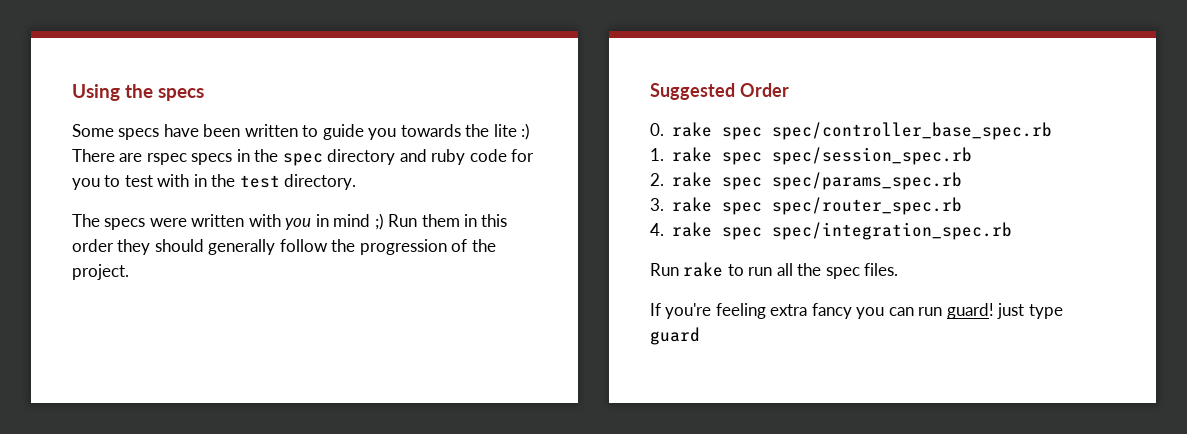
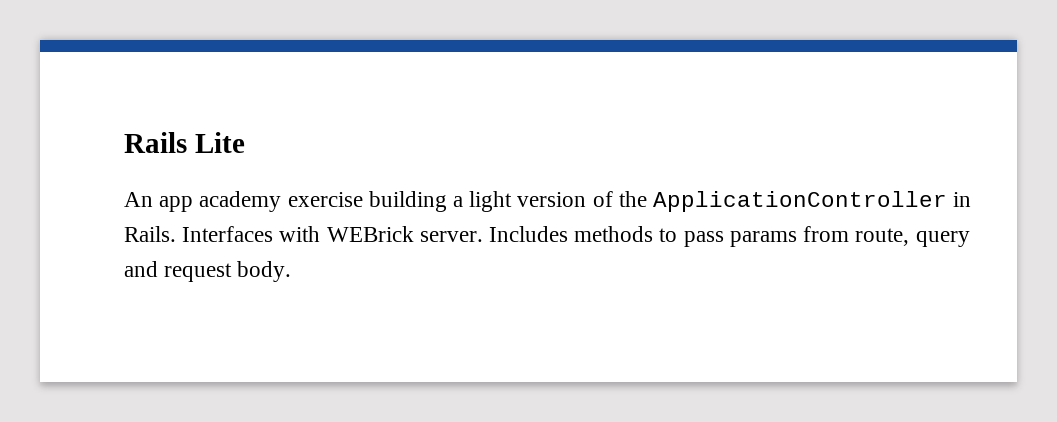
- Using the specs
- Some specs have been written to guide you towards the lite :) There are rspec specs in the spec directory and ruby code for you to test with in the test directory.
- The specs were written with you in mind ;) Run them in this order they should generally follow the progression of the project.
- Suggested Order
- 0. rake spec spec/controller_base_spec.rb
- 1. rake spec spec/session_spec.rb
- 2. rake spec spec/params_spec.rb
- 3. rake spec spec/router_spec.rb
- 4. rake spec spec/integration_spec.rb
- Run rake to run all the spec files.
- If you're feeling extra fancy you can run guard! just type guard
+ Rails Lite
+ An app academy exercise building a light version of the ApplicationController in Rails. Interfaces with WEBrick server. Includes methods to pass params from route, query and request body.

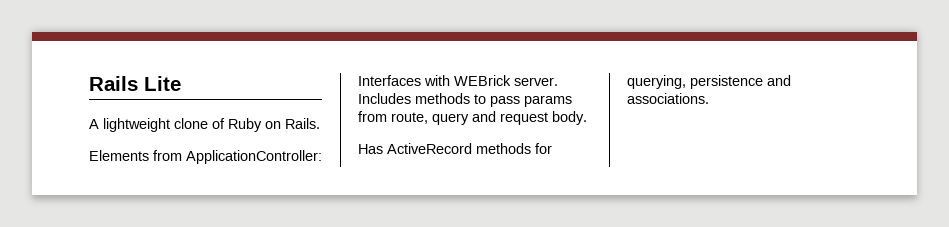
- An app academy exercise building a light version of the ApplicationController in Rails. Interfaces with WEBrick server.
+ A lightweight clone of Ruby on Rails.
+ Elements from ApplicationController: Interfaces with WEBrick server.
+ Has ActiveRecord methods for querying, persistence and associations.

